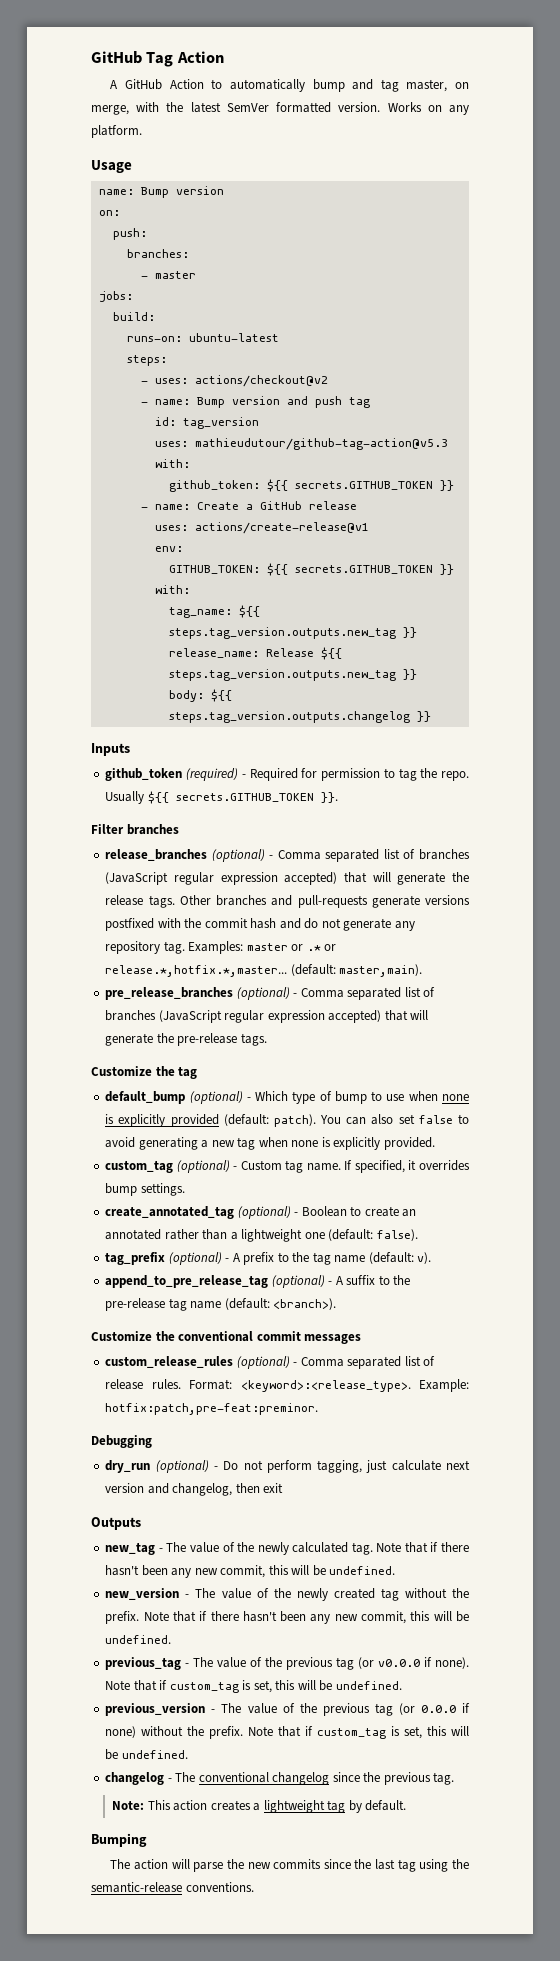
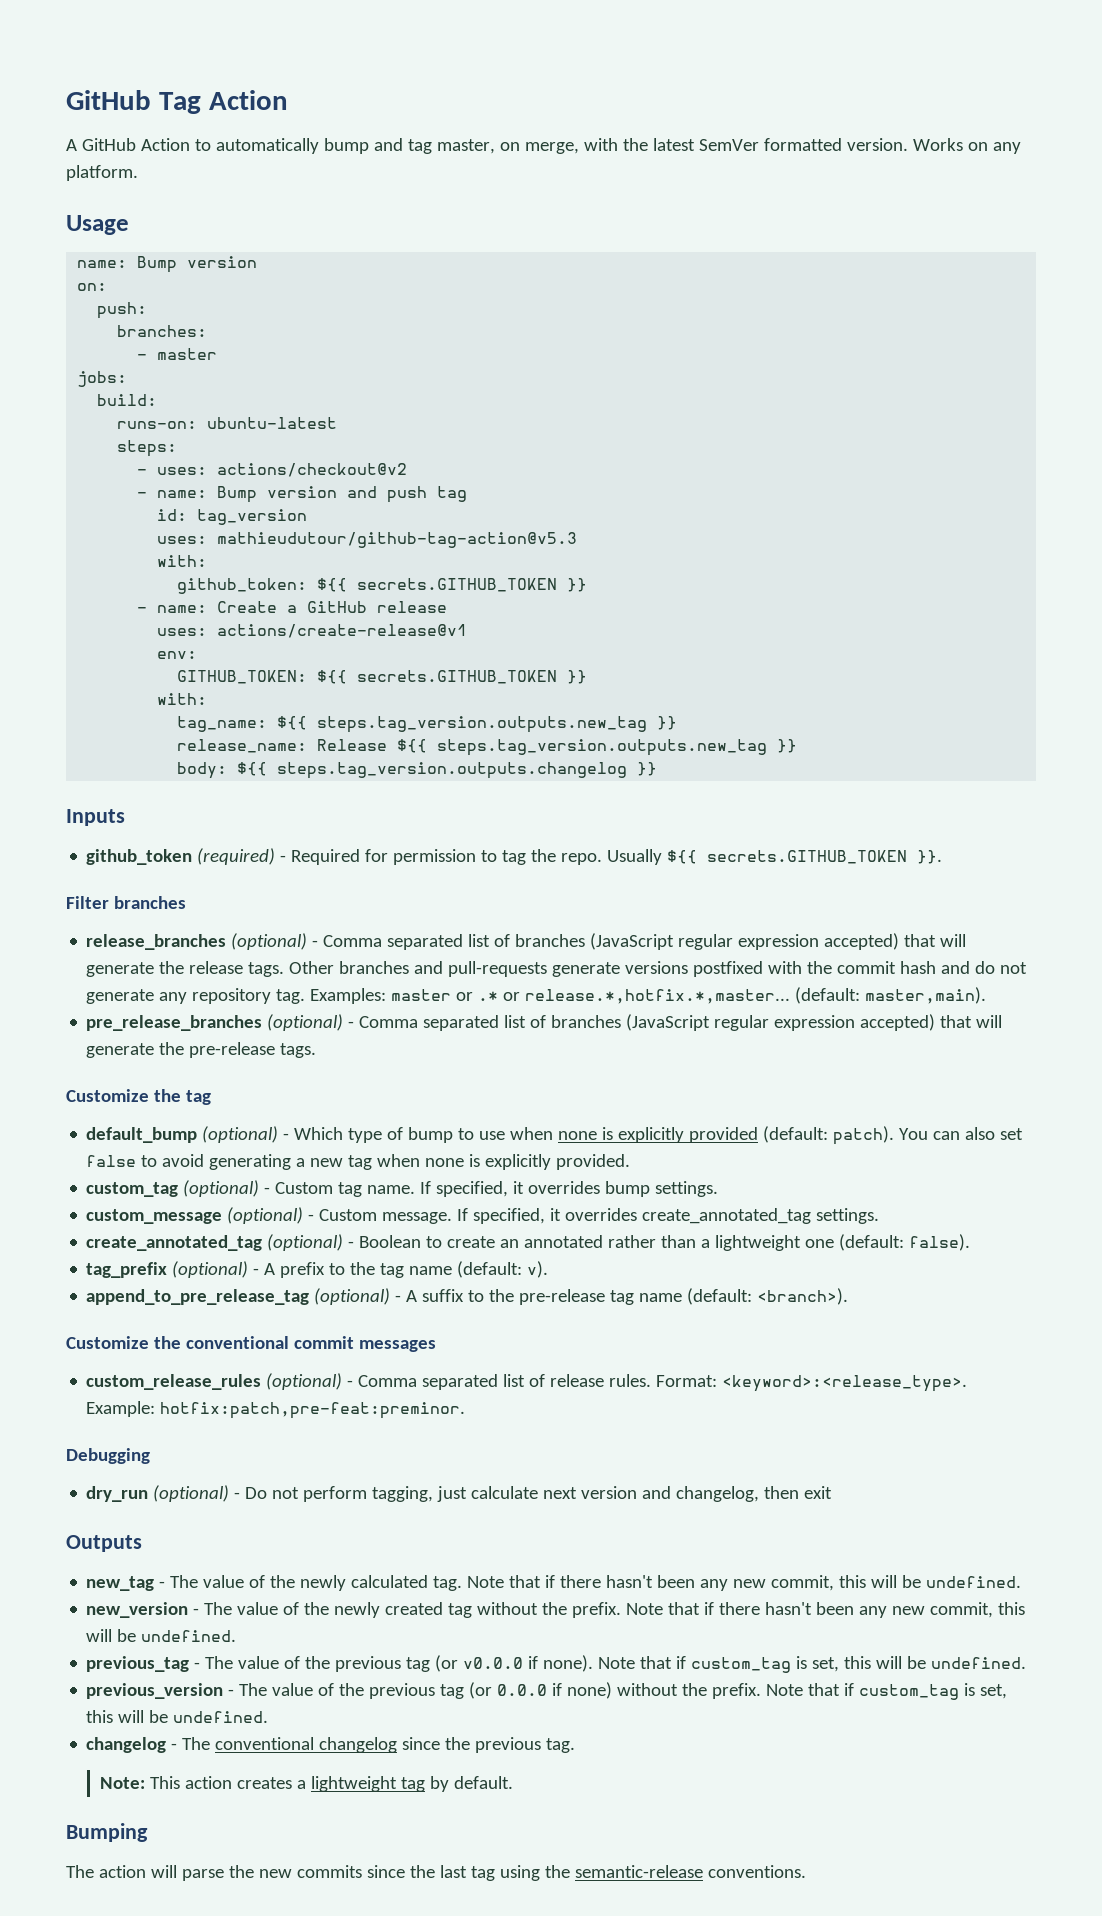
+ custom_message (optional) - Custom message. If specified, it overrides create_annotated_tag settings.

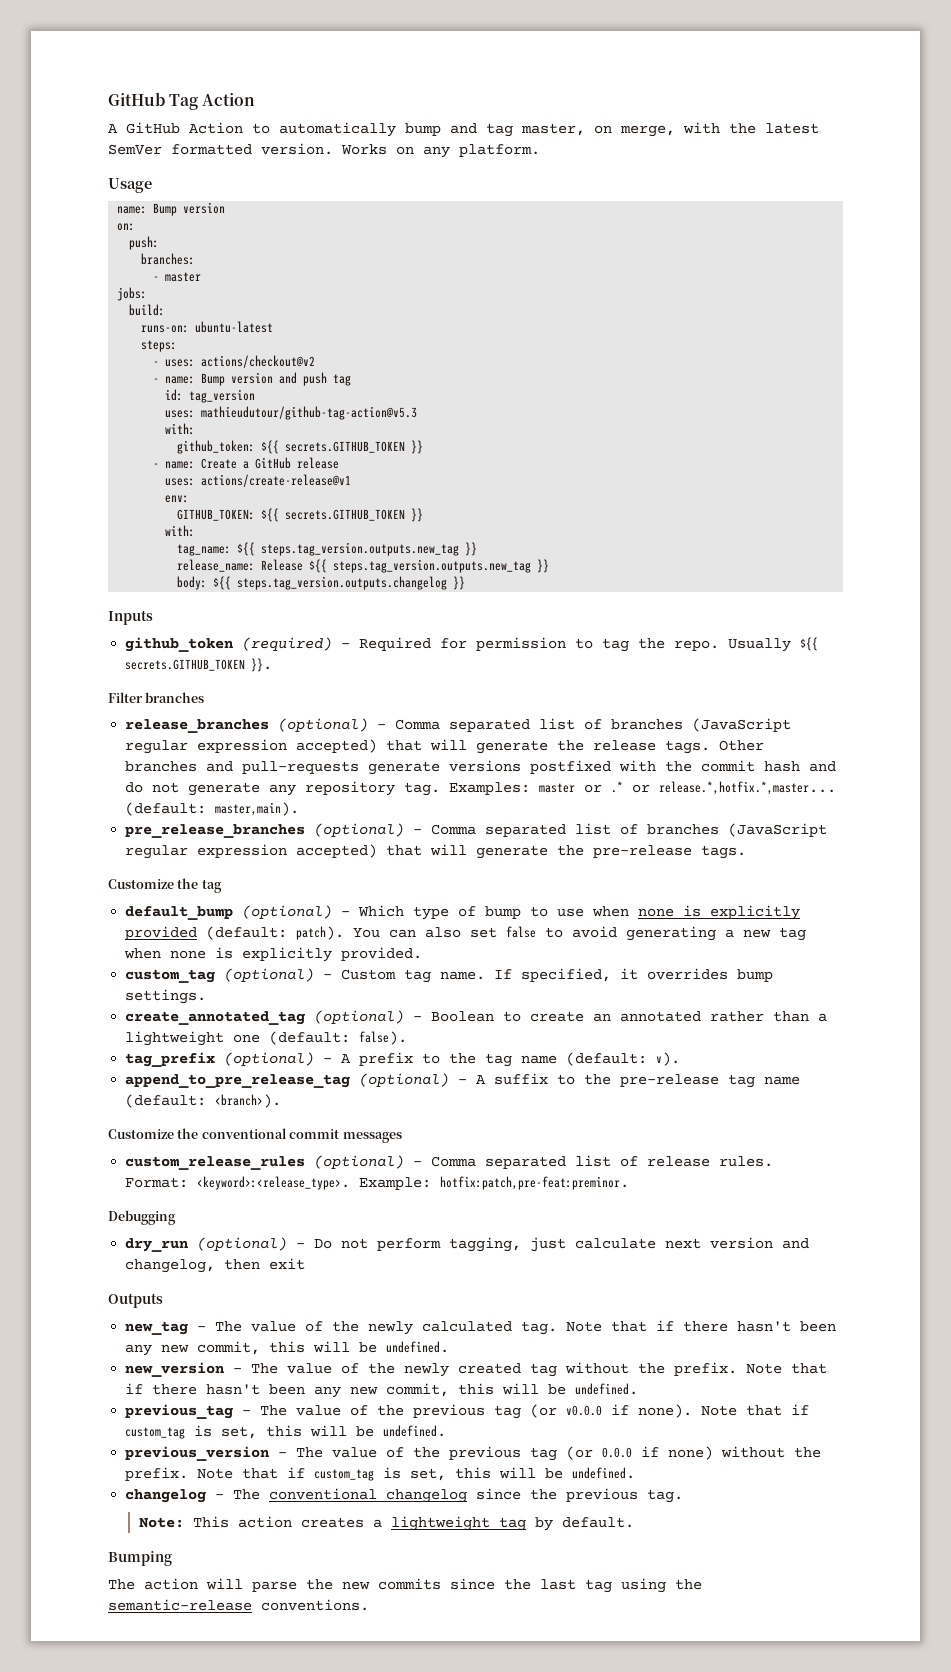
- custom_message (optional) - Custom message. If specified, it overrides create_annotated_tag settings.

